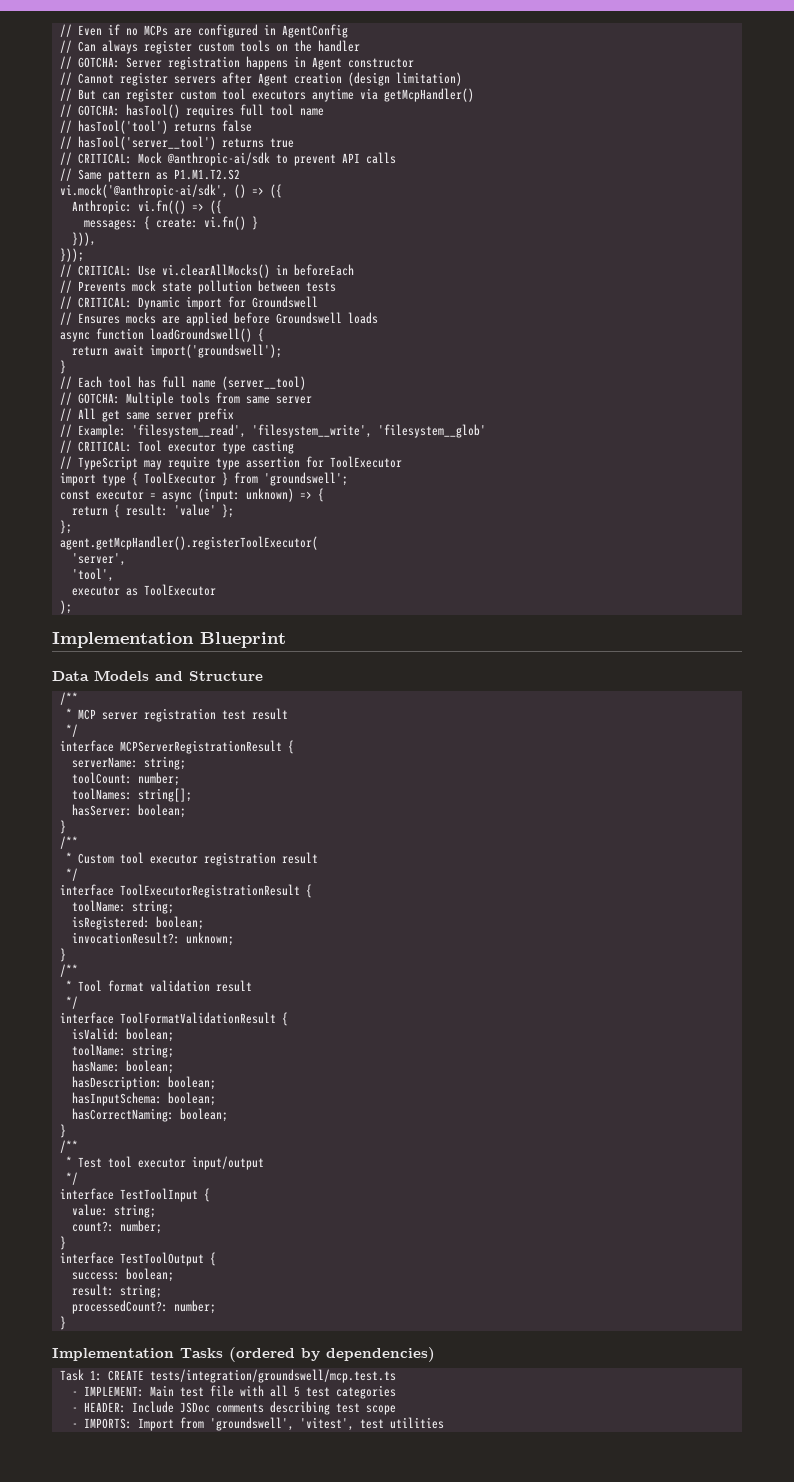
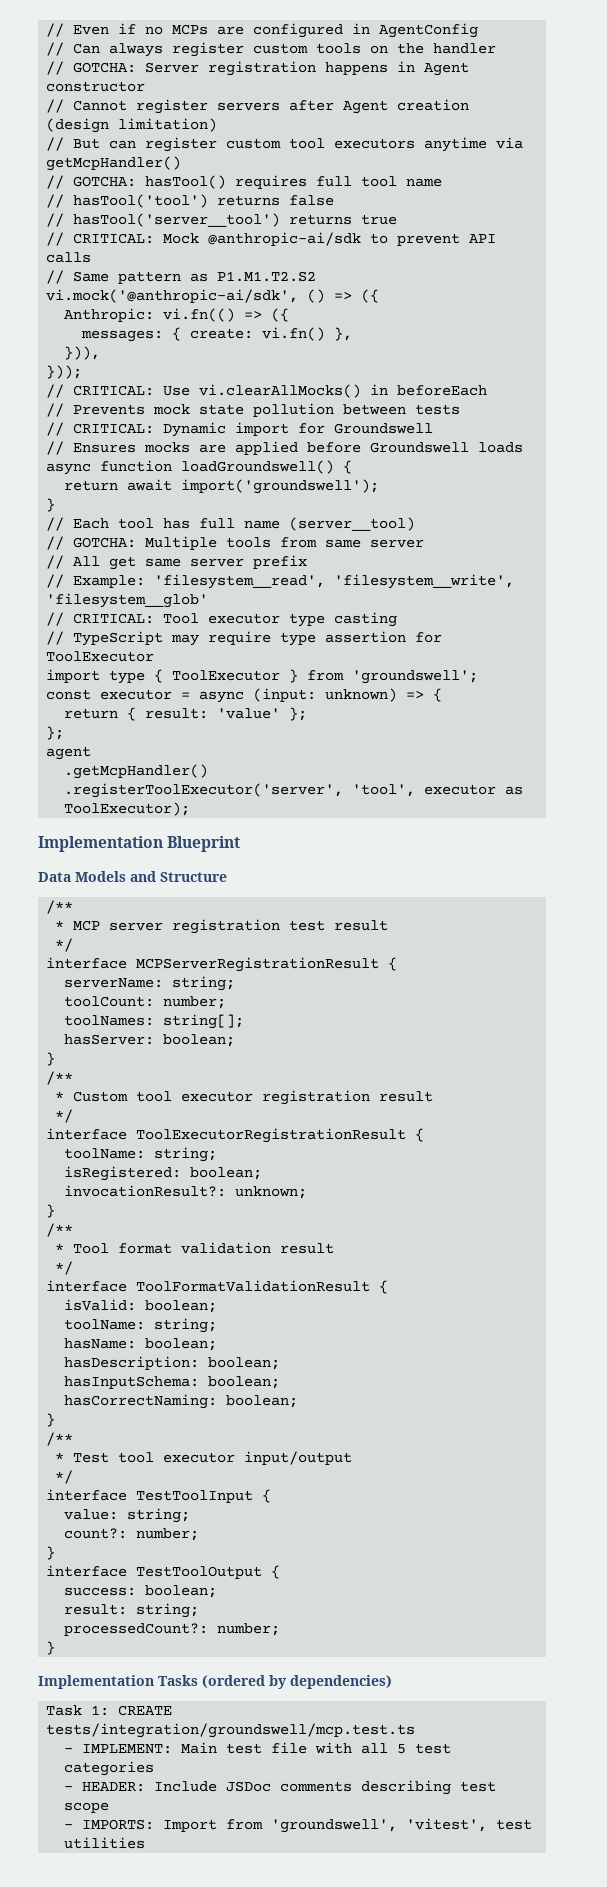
- messages: { create: vi.fn() }
+ messages: { create: vi.fn() },
- agent.getMcpHandler().registerToolExecutor(
- 'server',
- 'tool',
- executor as ToolExecutor
- );
+ agent
+ .getMcpHandler()
+ .registerToolExecutor('server', 'tool', executor as ToolExecutor);

